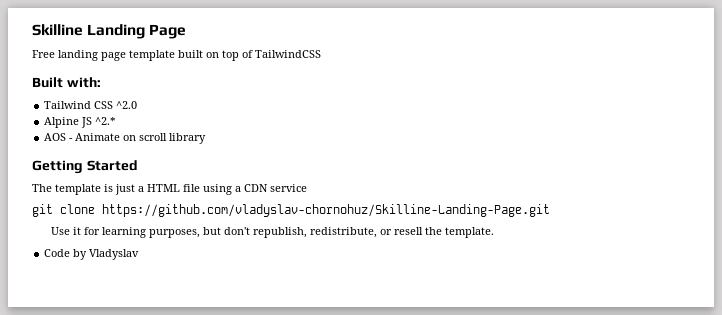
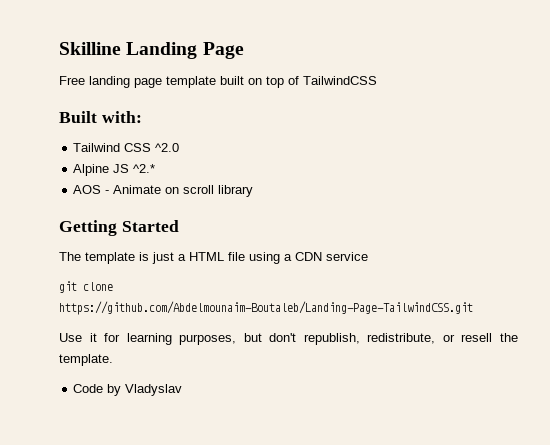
- git clone https://github.com/vladyslav-chornohuz/Skilline-Landing-Page.git
+ git clone https://github.com/Abdelmounaim-Boutaleb/Landing-Page-TailwindCSS.git

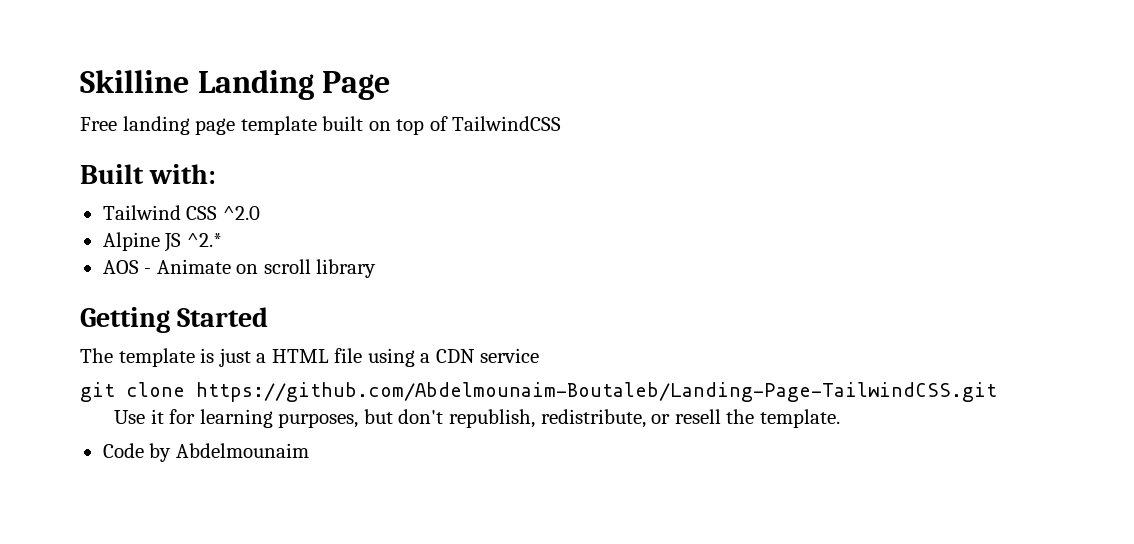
- Code by Vladyslav
+ Code by Abdelmounaim

